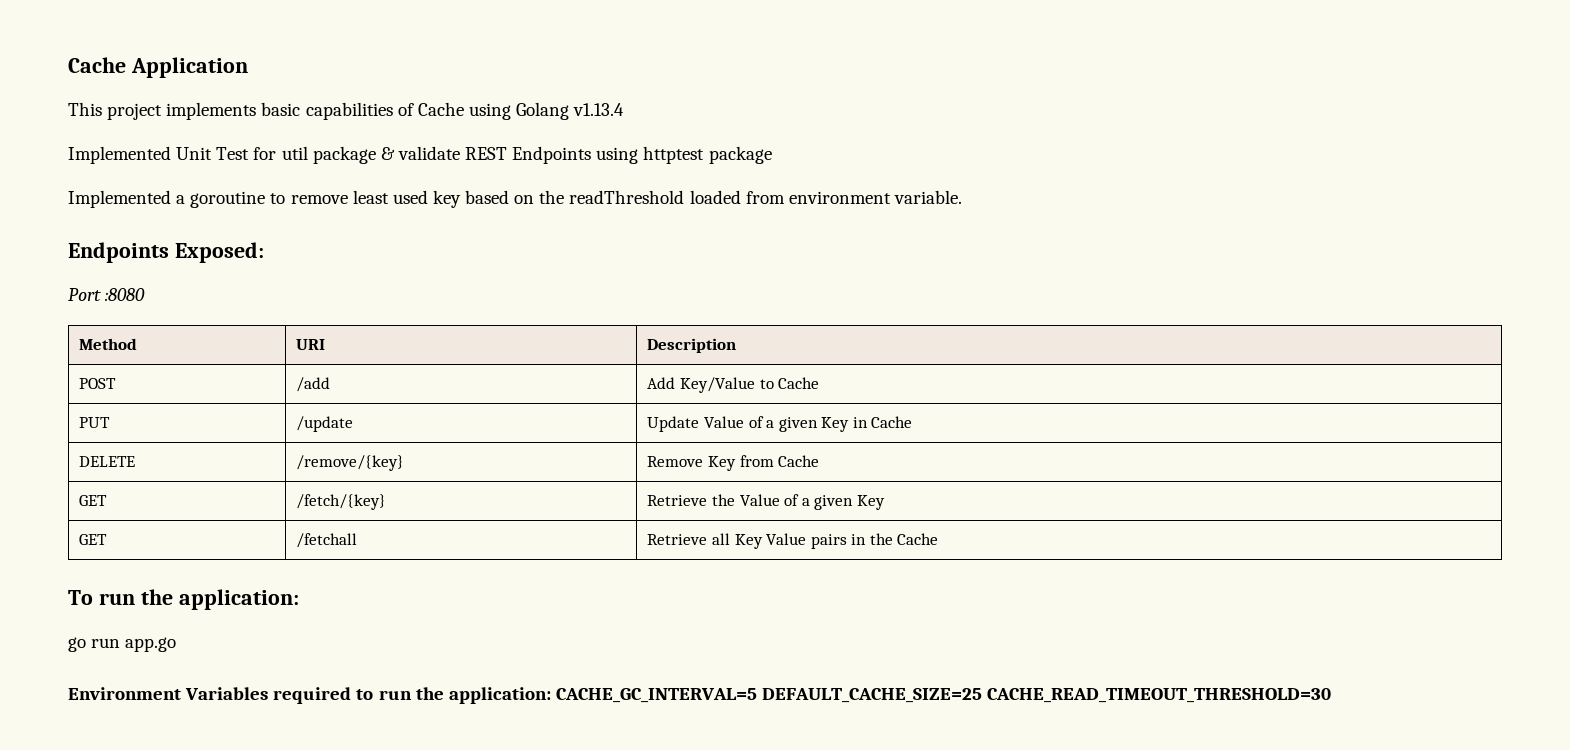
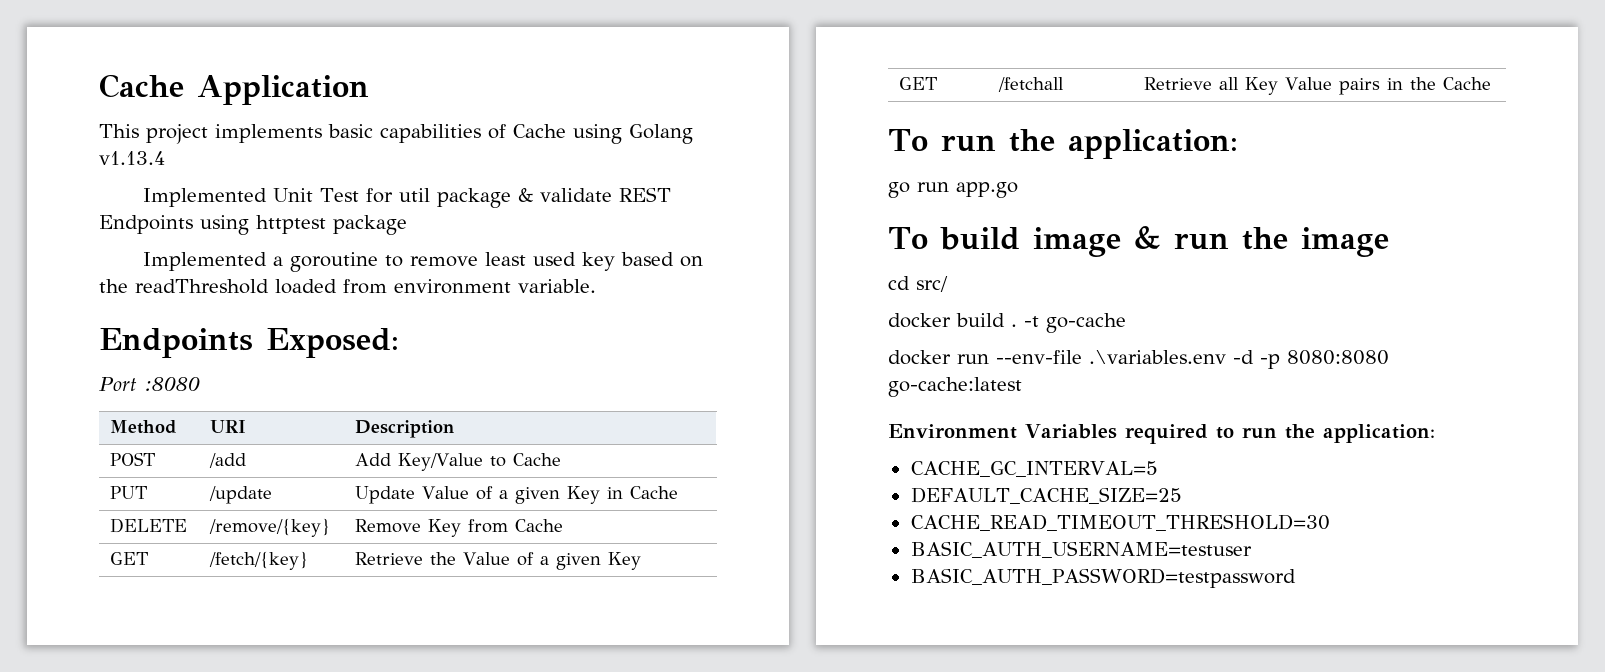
+ To build image & run the image
+ cd src/
+ docker build . -t go-cache
+ docker run --env-file .\variables.env -d -p 8080:8080 go-cache:latest
- Environment Variables required to run the application: CACHE_GC_INTERVAL=5 DEFAULT_CACHE_SIZE=25 CACHE_READ_TIMEOUT_THRESHOLD=30
+ Environment Variables required to run the application:
+ CACHE_GC_INTERVAL=5
+ DEFAULT_CACHE_SIZE=25
+ CACHE_READ_TIMEOUT_THRESHOLD=30
+ BASIC_AUTH_USERNAME=testuser
+ BASIC_AUTH_PASSWORD=testpassword

